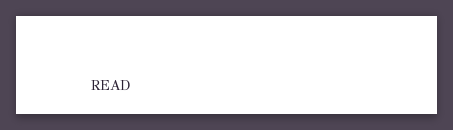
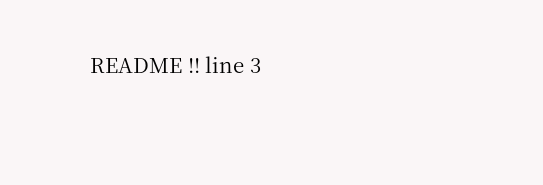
- READ
+ README !! line 3

